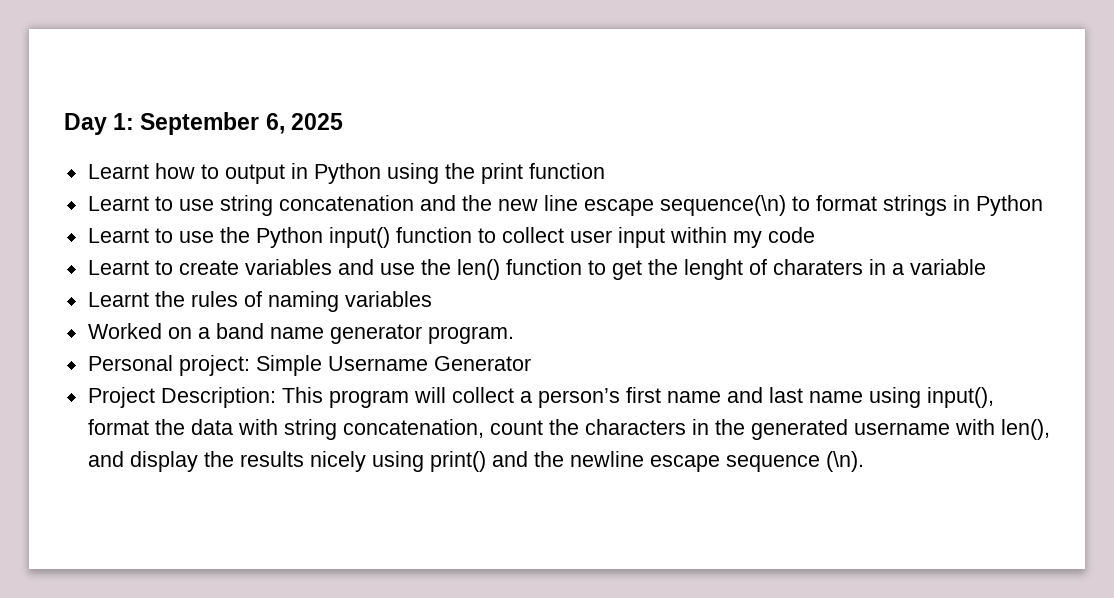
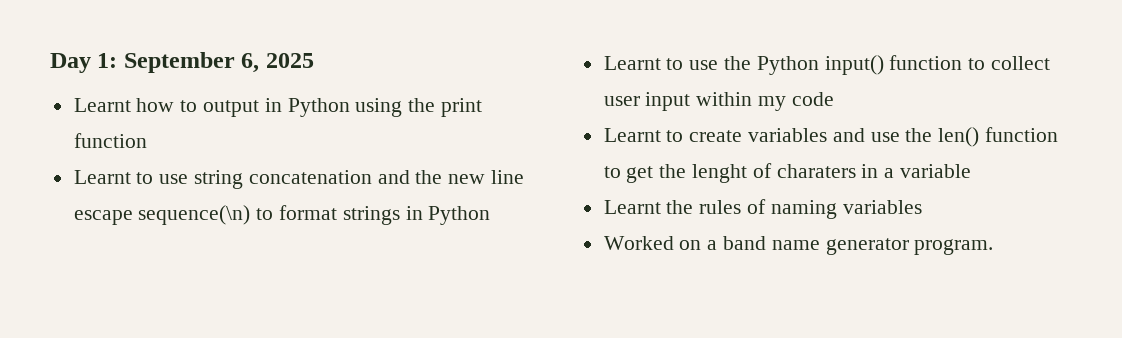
- Personal project: Simple Username Generator
- Project Description: This program will collect a person’s first name and last name using input(), format the data with string concatenation, count the characters in the generated username with len(), and display the results nicely using print() and the newline escape sequence (\n).

